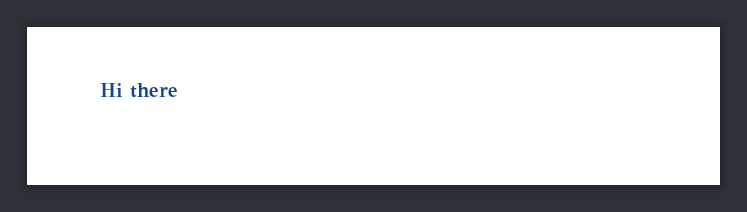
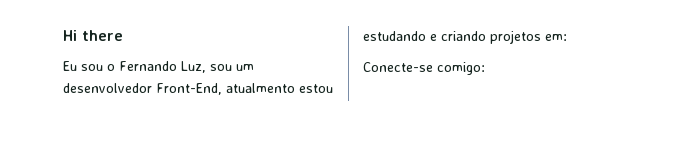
+ Eu sou o Fernando Luz, sou um desenvolvedor Front-End, atualmento estou estudando e criando projetos em:
+ Conecte-se comigo:

